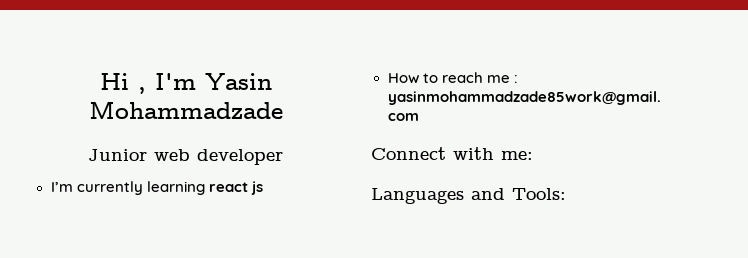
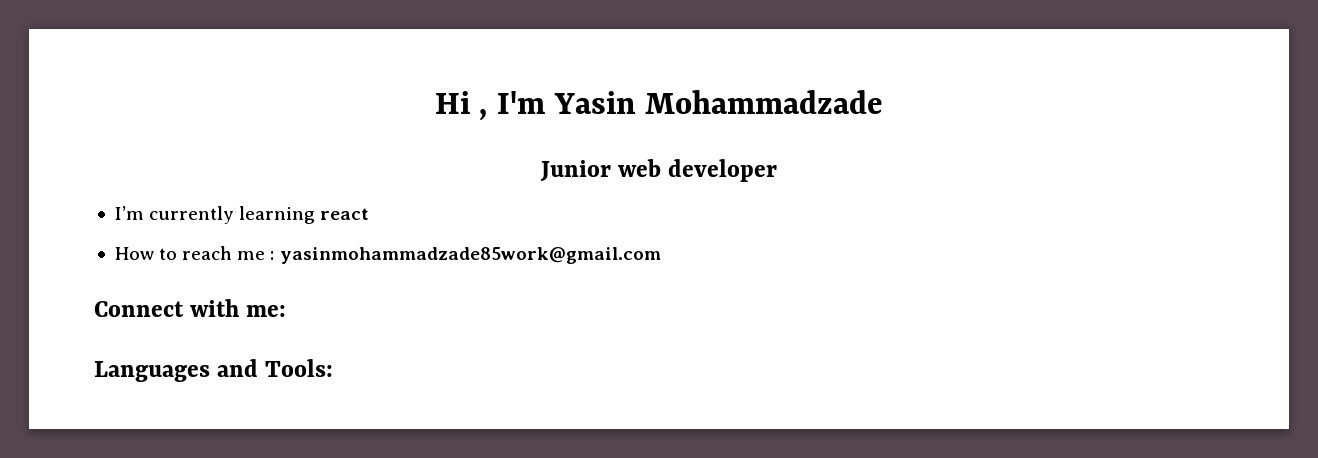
- I’m currently learning react js
+ I’m currently learning react

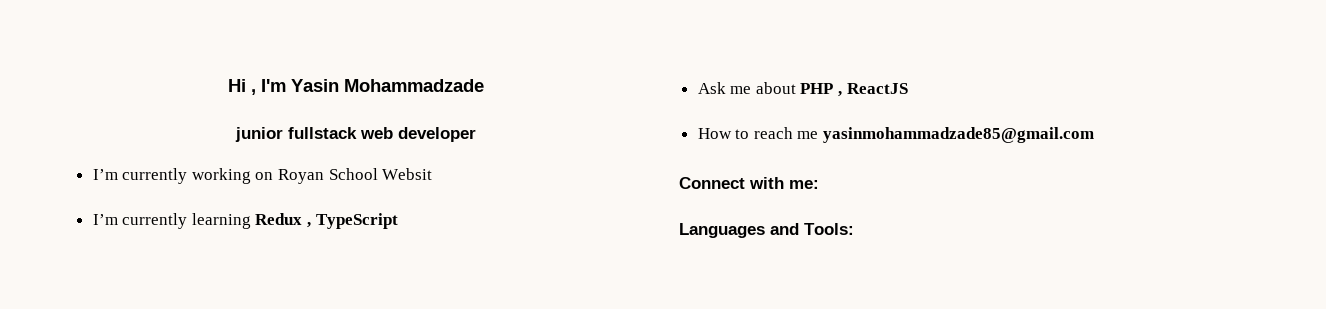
- Junior web developer
+ junior fullstack web developer
- I’m currently learning react
+ I’m currently working on Royan School Websit
+ I’m currently learning Redux , TypeScript
+ Ask me about PHP , ReactJS
- How to reach me : yasinmohammadzade85work@gmail.com
+ How to reach me yasinmohammadzade85@gmail.com

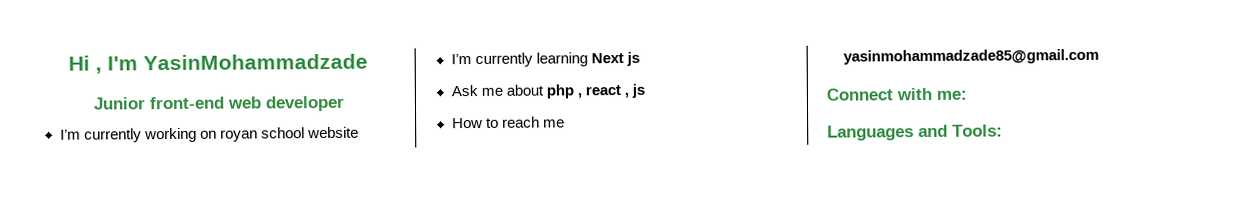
- Hi , I'm Yasin Mohammadzade
- junior fullstack web developer
+ Hi , I'm YasinMohammadzade
+ Junior front-end web developer
- I’m currently working on Royan School Websit
+ I’m currently working on royan school website
- I’m currently learning Redux , TypeScript
+ I’m currently learning Next js
- Ask me about PHP , ReactJS
+ Ask me about php , react , js

